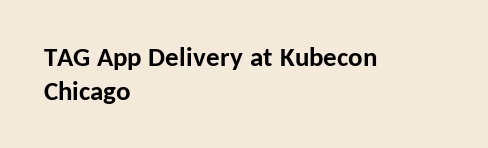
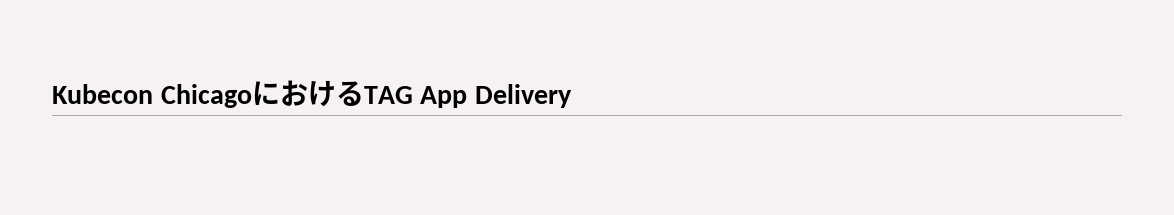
- TAG App Delivery at Kubecon Chicago
+ Kubecon ChicagoにおけるTAG App Delivery

